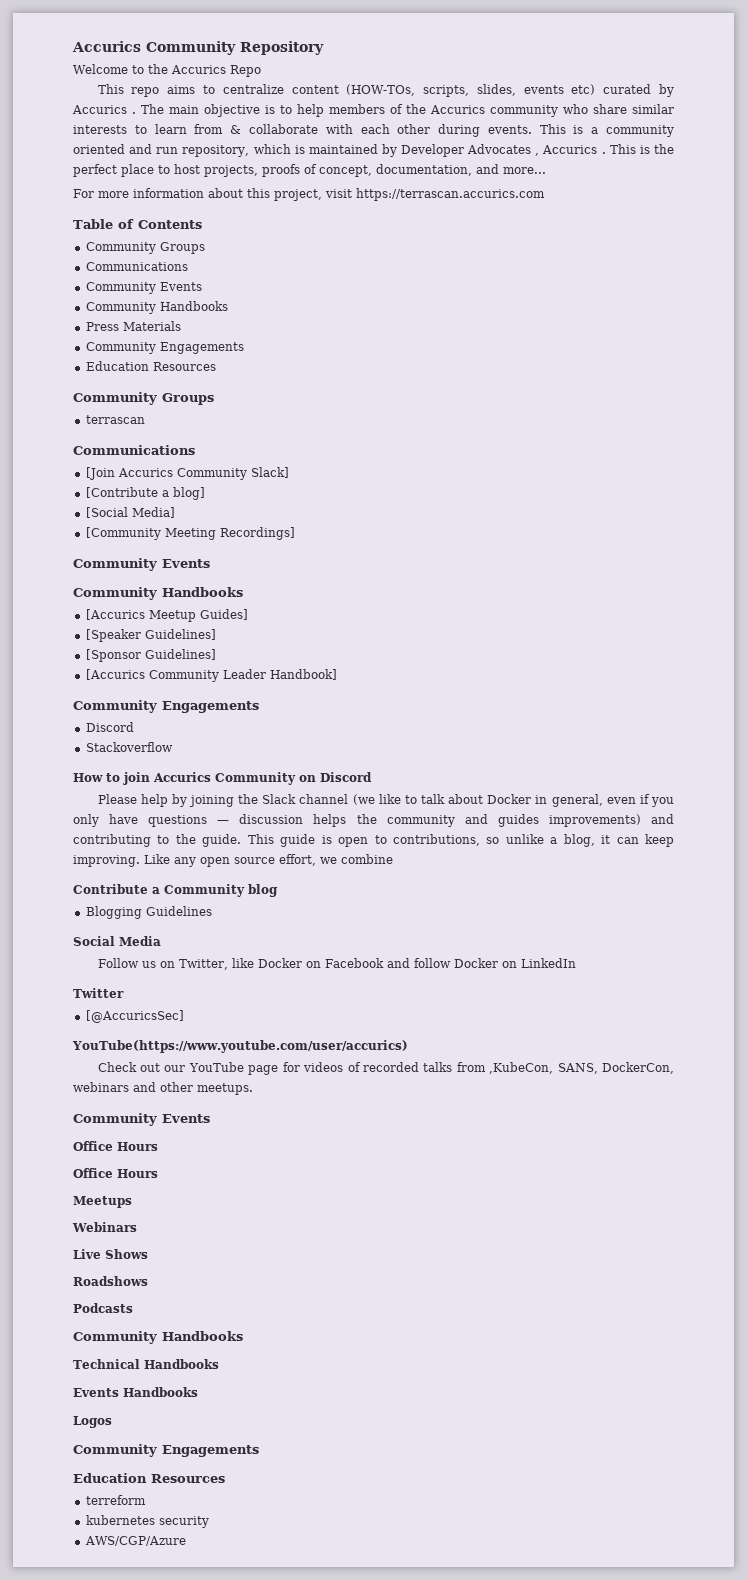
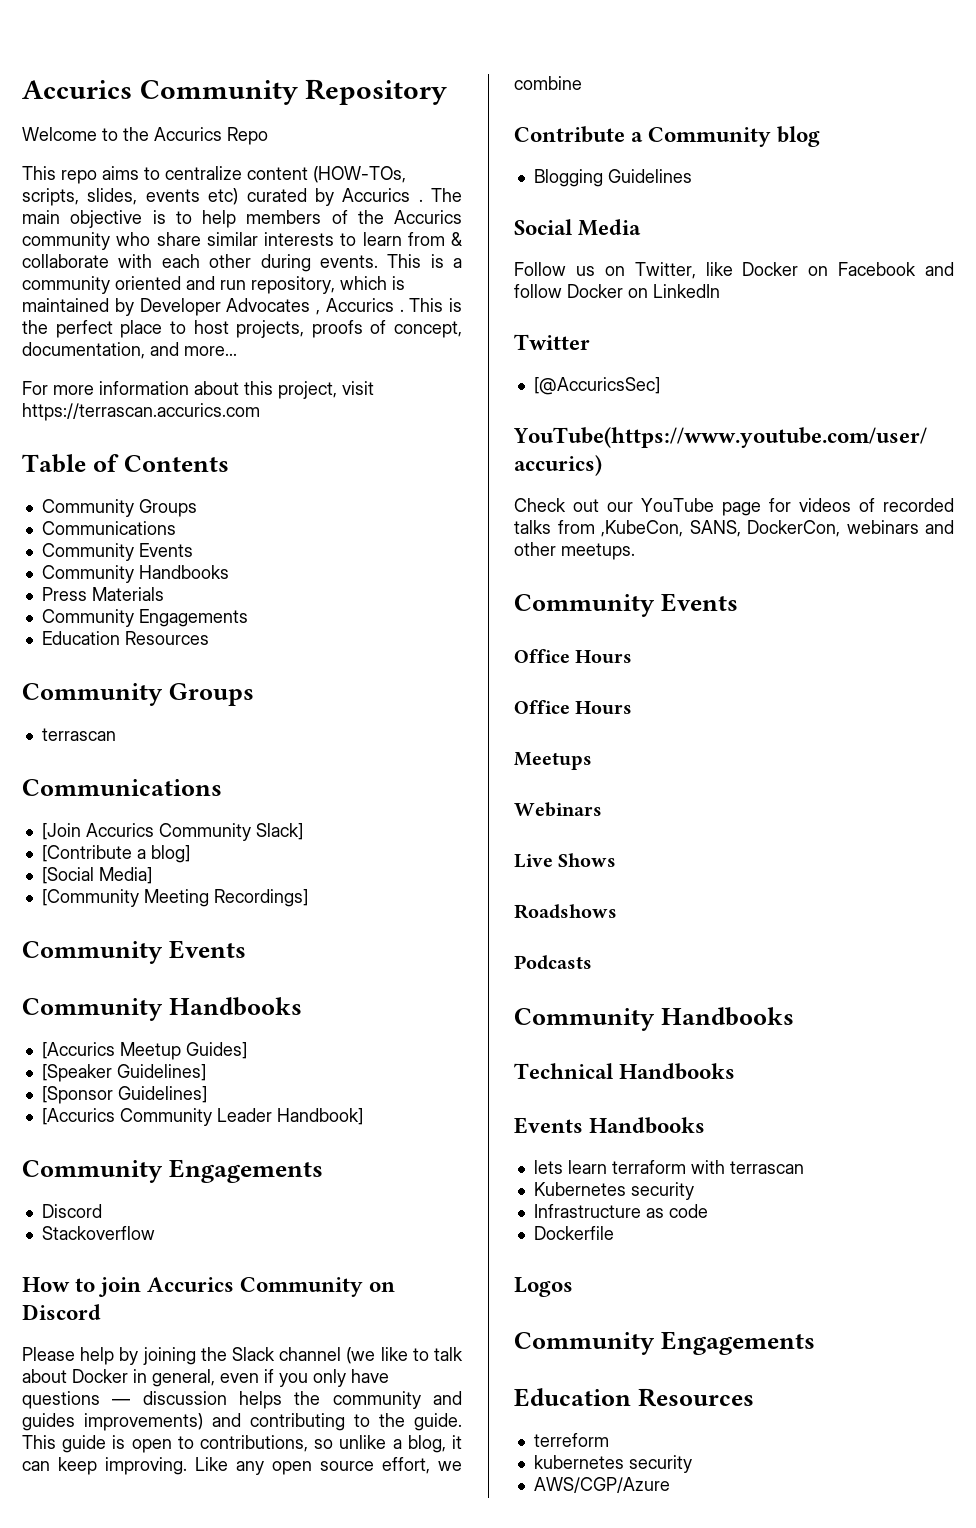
+ lets learn terraform with terrascan
+ Kubernetes security
+ Infrastructure as code
+ Dockerfile

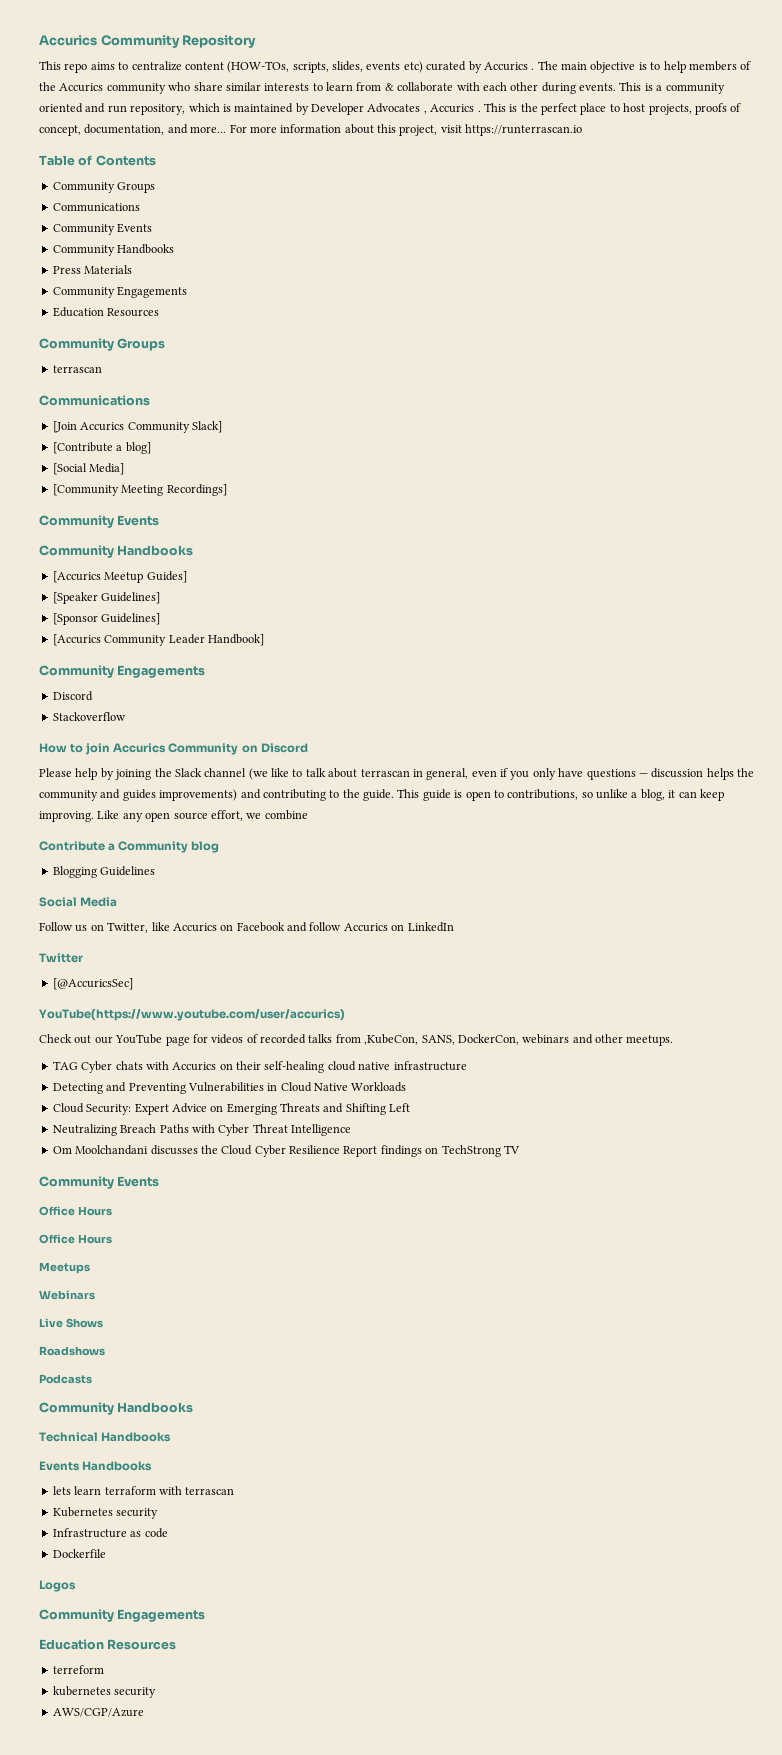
- Welcome to the Accurics Repo
- This is the perfect place to host projects, proofs of concept, documentation, and more...
- For more information about this project, visit https://terrascan.accurics.com
+ This is the perfect place to host projects, proofs of concept, documentation, and more... For more information about this project, visit https://runterrascan.io
- Please help by joining the Slack channel (we like to talk about Docker in general, even if you only have questions — discussion helps the community and guides improvements) and contributing to the guide.
+ Please help by joining the Slack channel (we like to talk about terrascan in general, even if you only have questions — discussion helps the community and guides improvements) and contributing to the guide.
- Follow us on Twitter, like Docker on Facebook and follow Docker on LinkedIn
+ Follow us on Twitter, like Accurics on Facebook and follow Accurics on LinkedIn
+ TAG Cyber chats with Accurics on their self-healing cloud native infrastructure
+ Detecting and Preventing Vulnerabilities in Cloud Native Workloads
+ Cloud Security: Expert Advice on Emerging Threats and Shifting Left
+ Neutralizing Breach Paths with Cyber Threat Intelligence
+ Om Moolchandani discusses the Cloud Cyber Resilience Report findings on TechStrong TV

